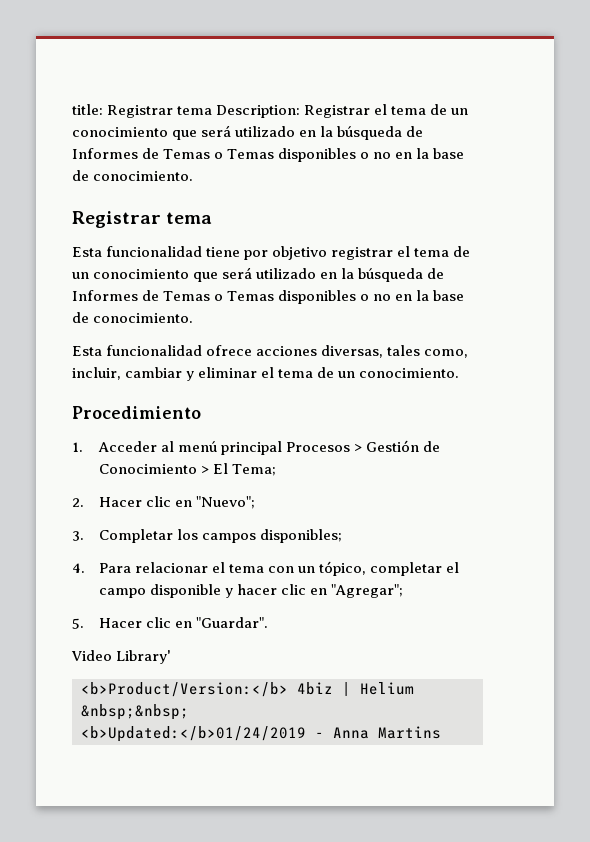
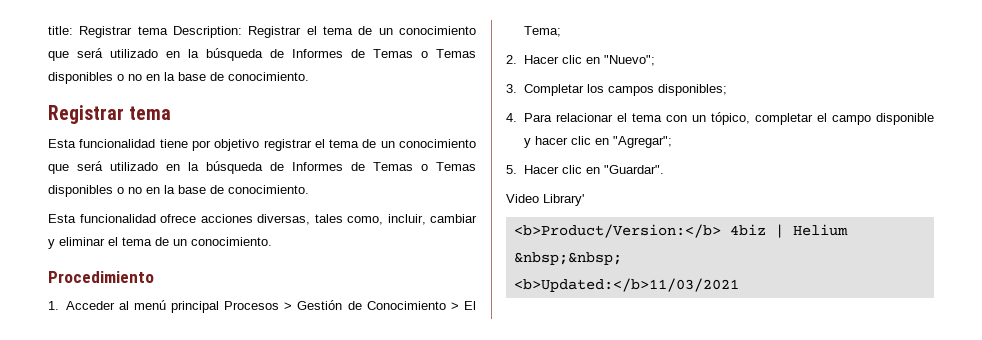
- <b>Updated:</b>01/24/2019 - Anna Martins
+ <b>Updated:</b>11/03/2021

